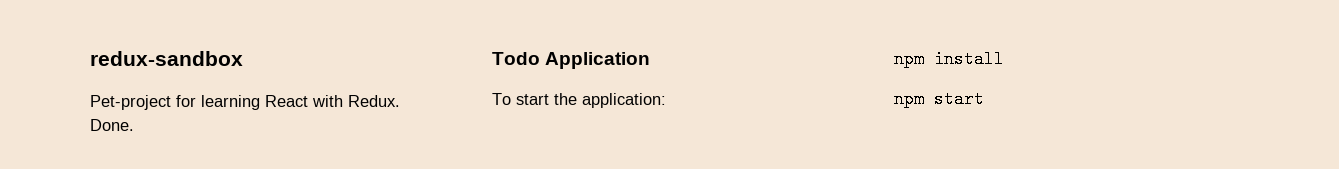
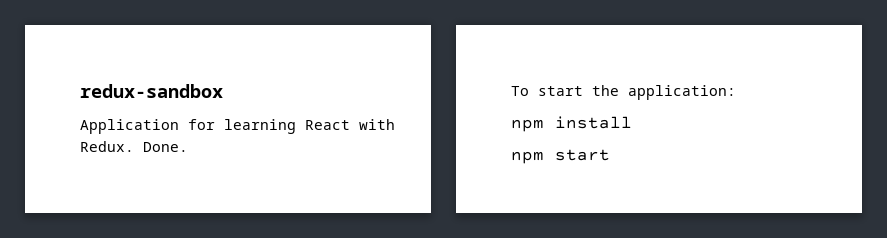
- Pet-project for learning React with Redux.
+ Application for learning React with Redux.
- Todo Application

